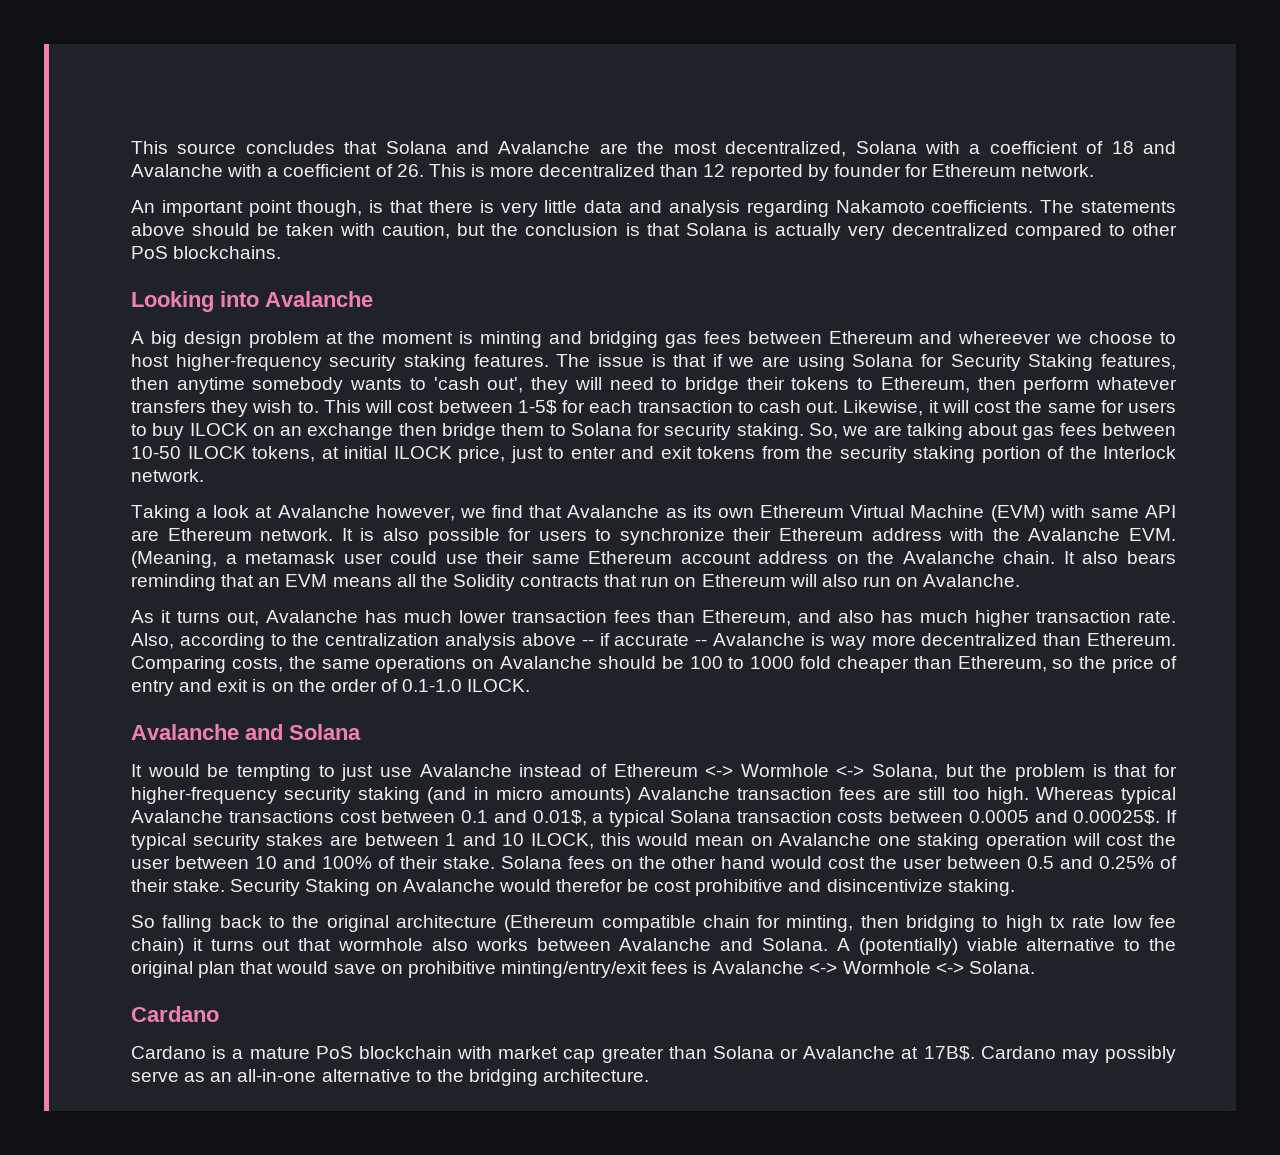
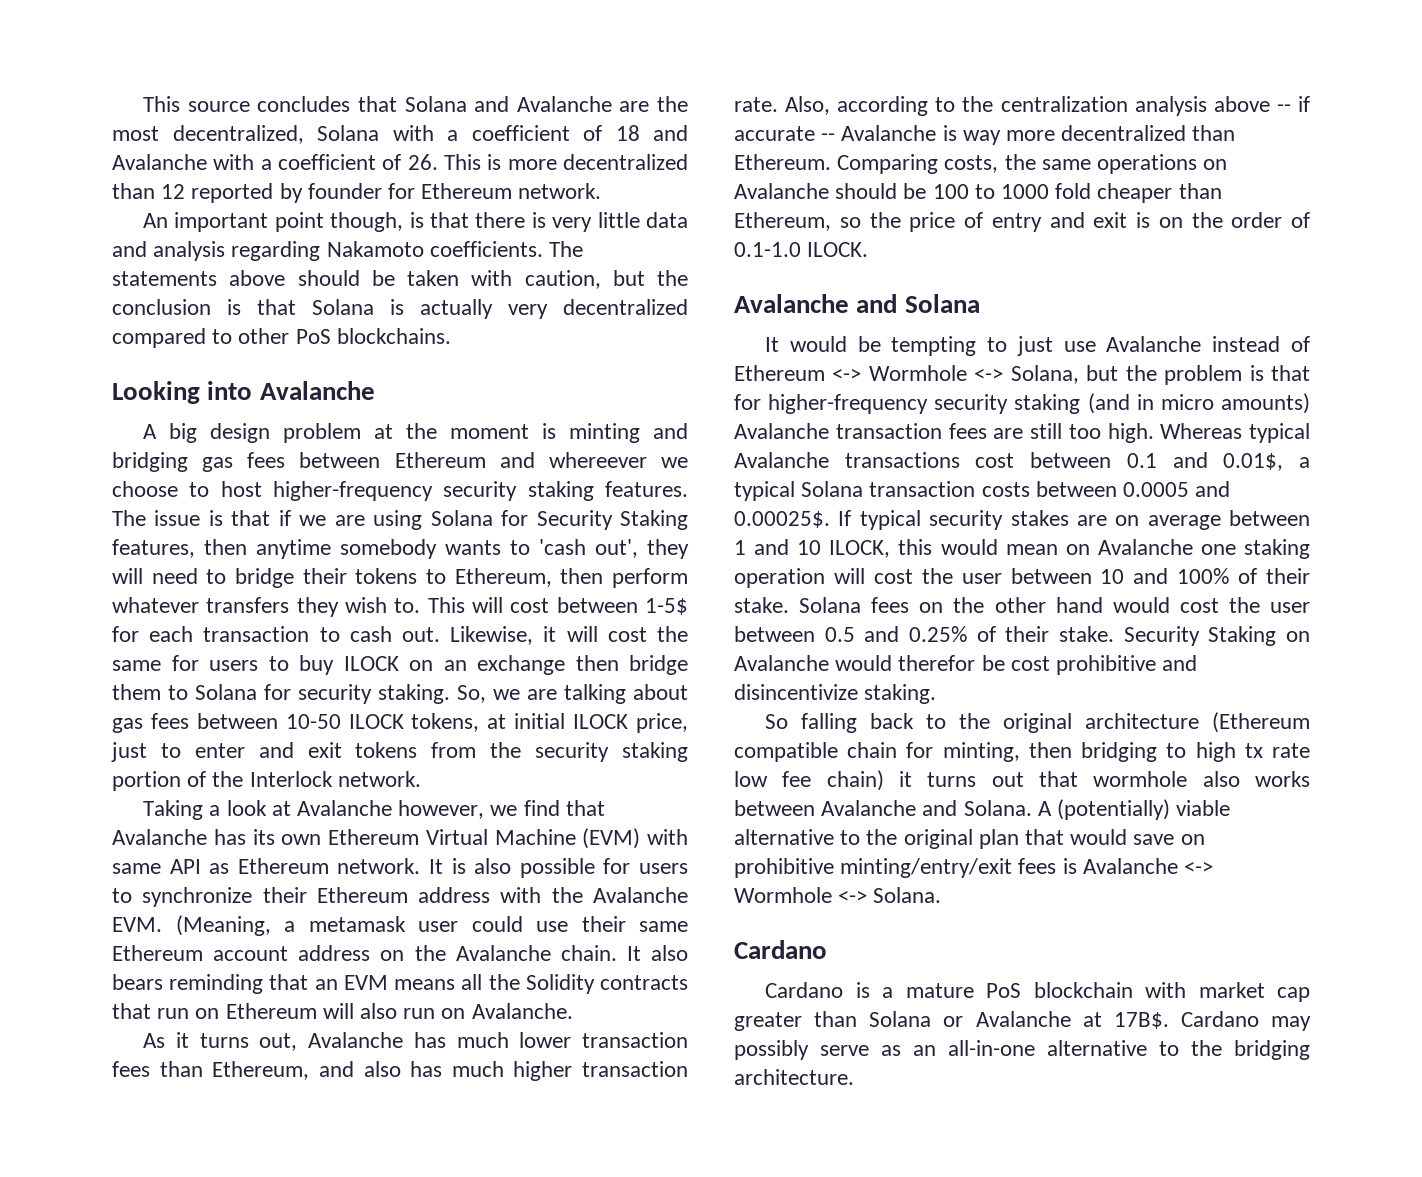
- Taking a look at Avalanche however, we find that Avalanche as its own Ethereum Virtual Machine (EVM) with same API are Ethereum network.
+ Taking a look at Avalanche however, we find that Avalanche has its own Ethereum Virtual Machine (EVM) with same API as Ethereum network.
- Whereas typical Avalanche transactions cost between 0.1 and 0.01$, a typical Solana transaction costs between 0.0005 and 0.00025$. If typical security stakes are between 1 and 10 ILOCK, this would mean on Avalanche one staking operation will cost the user between 10 and 100% of their stake.
+ Whereas typical Avalanche transactions cost between 0.1 and 0.01$, a typical Solana transaction costs between 0.0005 and 0.00025$. If typical security stakes are on average between 1 and 10 ILOCK, this would mean on Avalanche one staking operation will cost the user between 10 and 100% of their stake.

